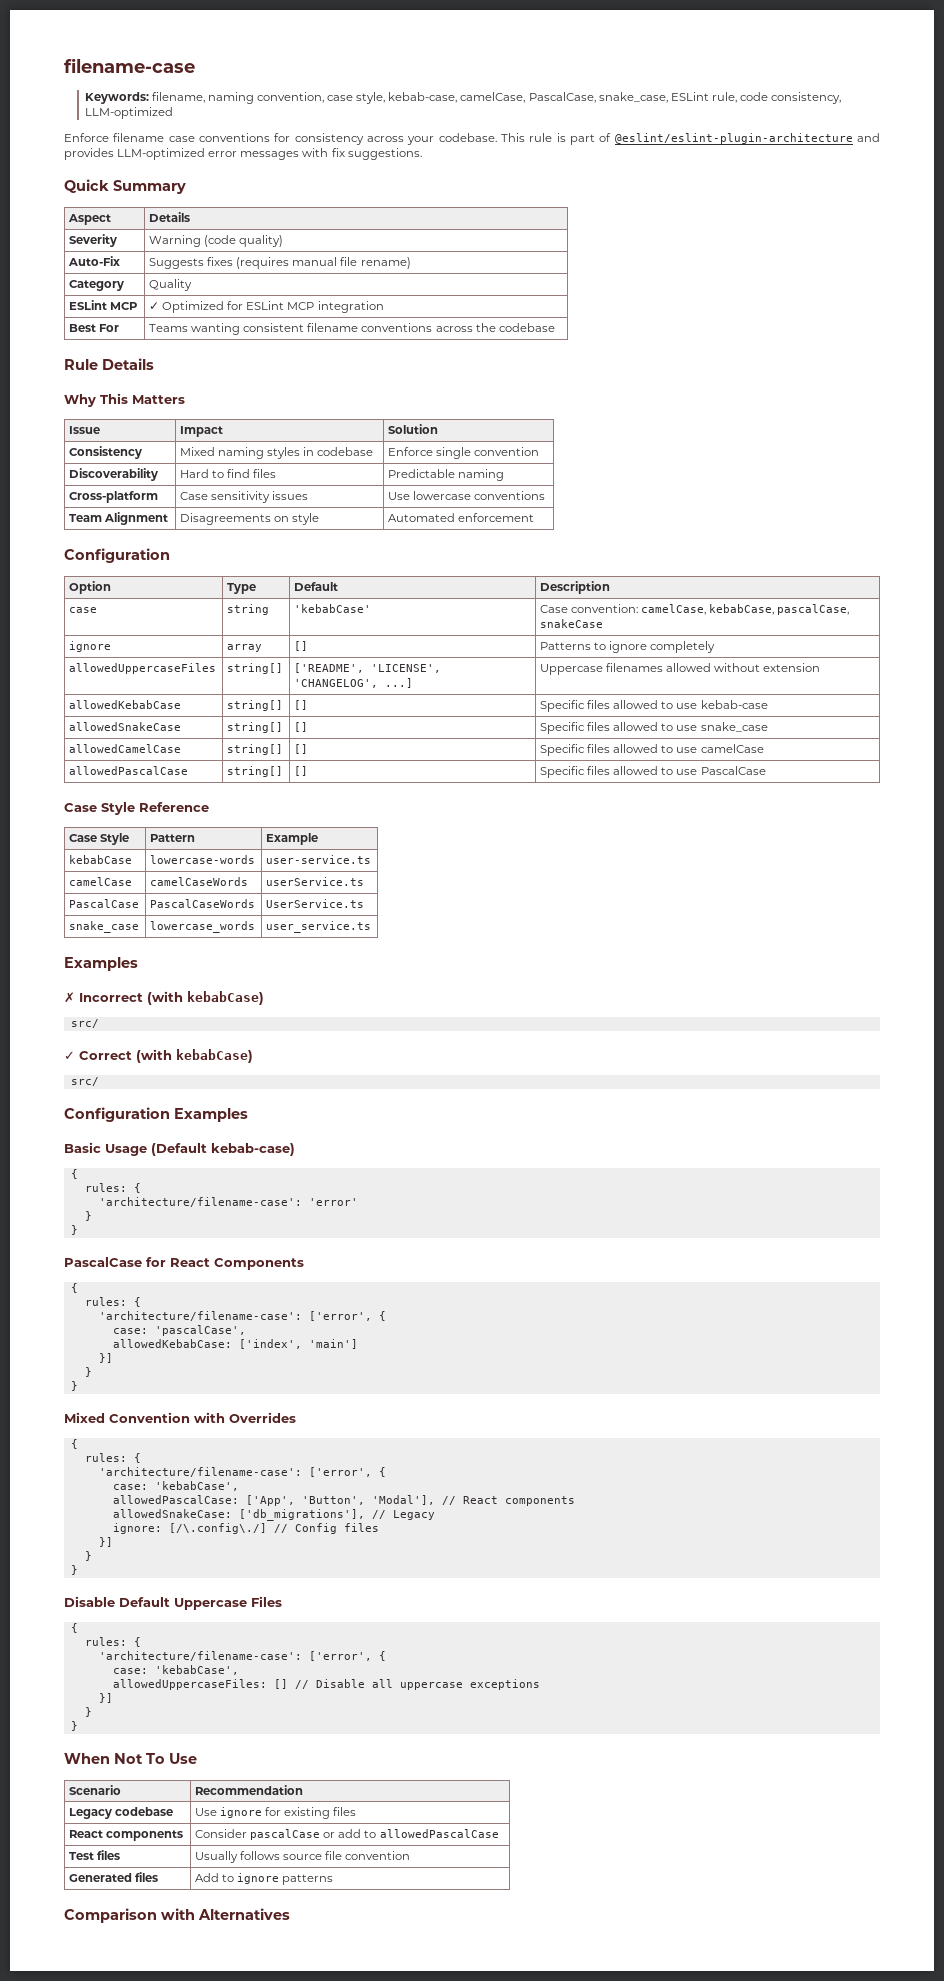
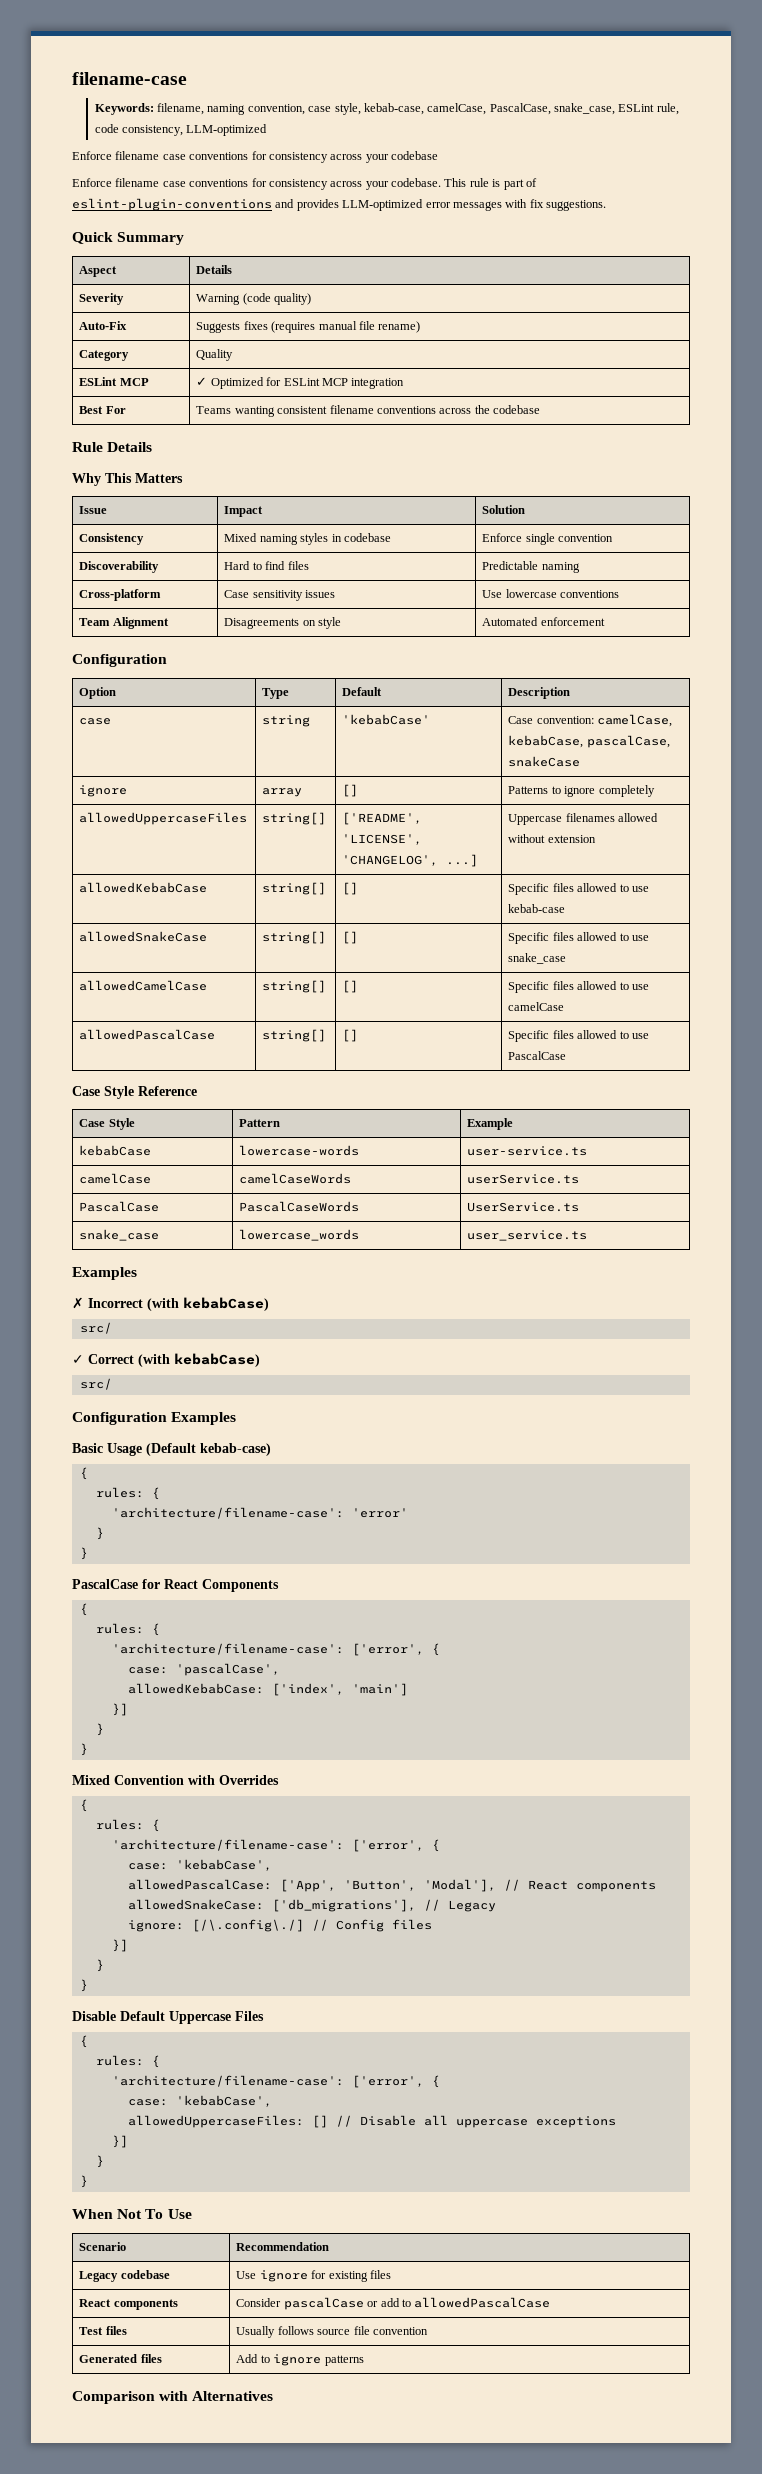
+ Enforce filename case conventions for consistency across your codebase
- This rule is part of @eslint/eslint-plugin-architecture and provides LLM-optimized error messages with fix suggestions.
+ This rule is part of eslint-plugin-conventions and provides LLM-optimized error messages with fix suggestions.

